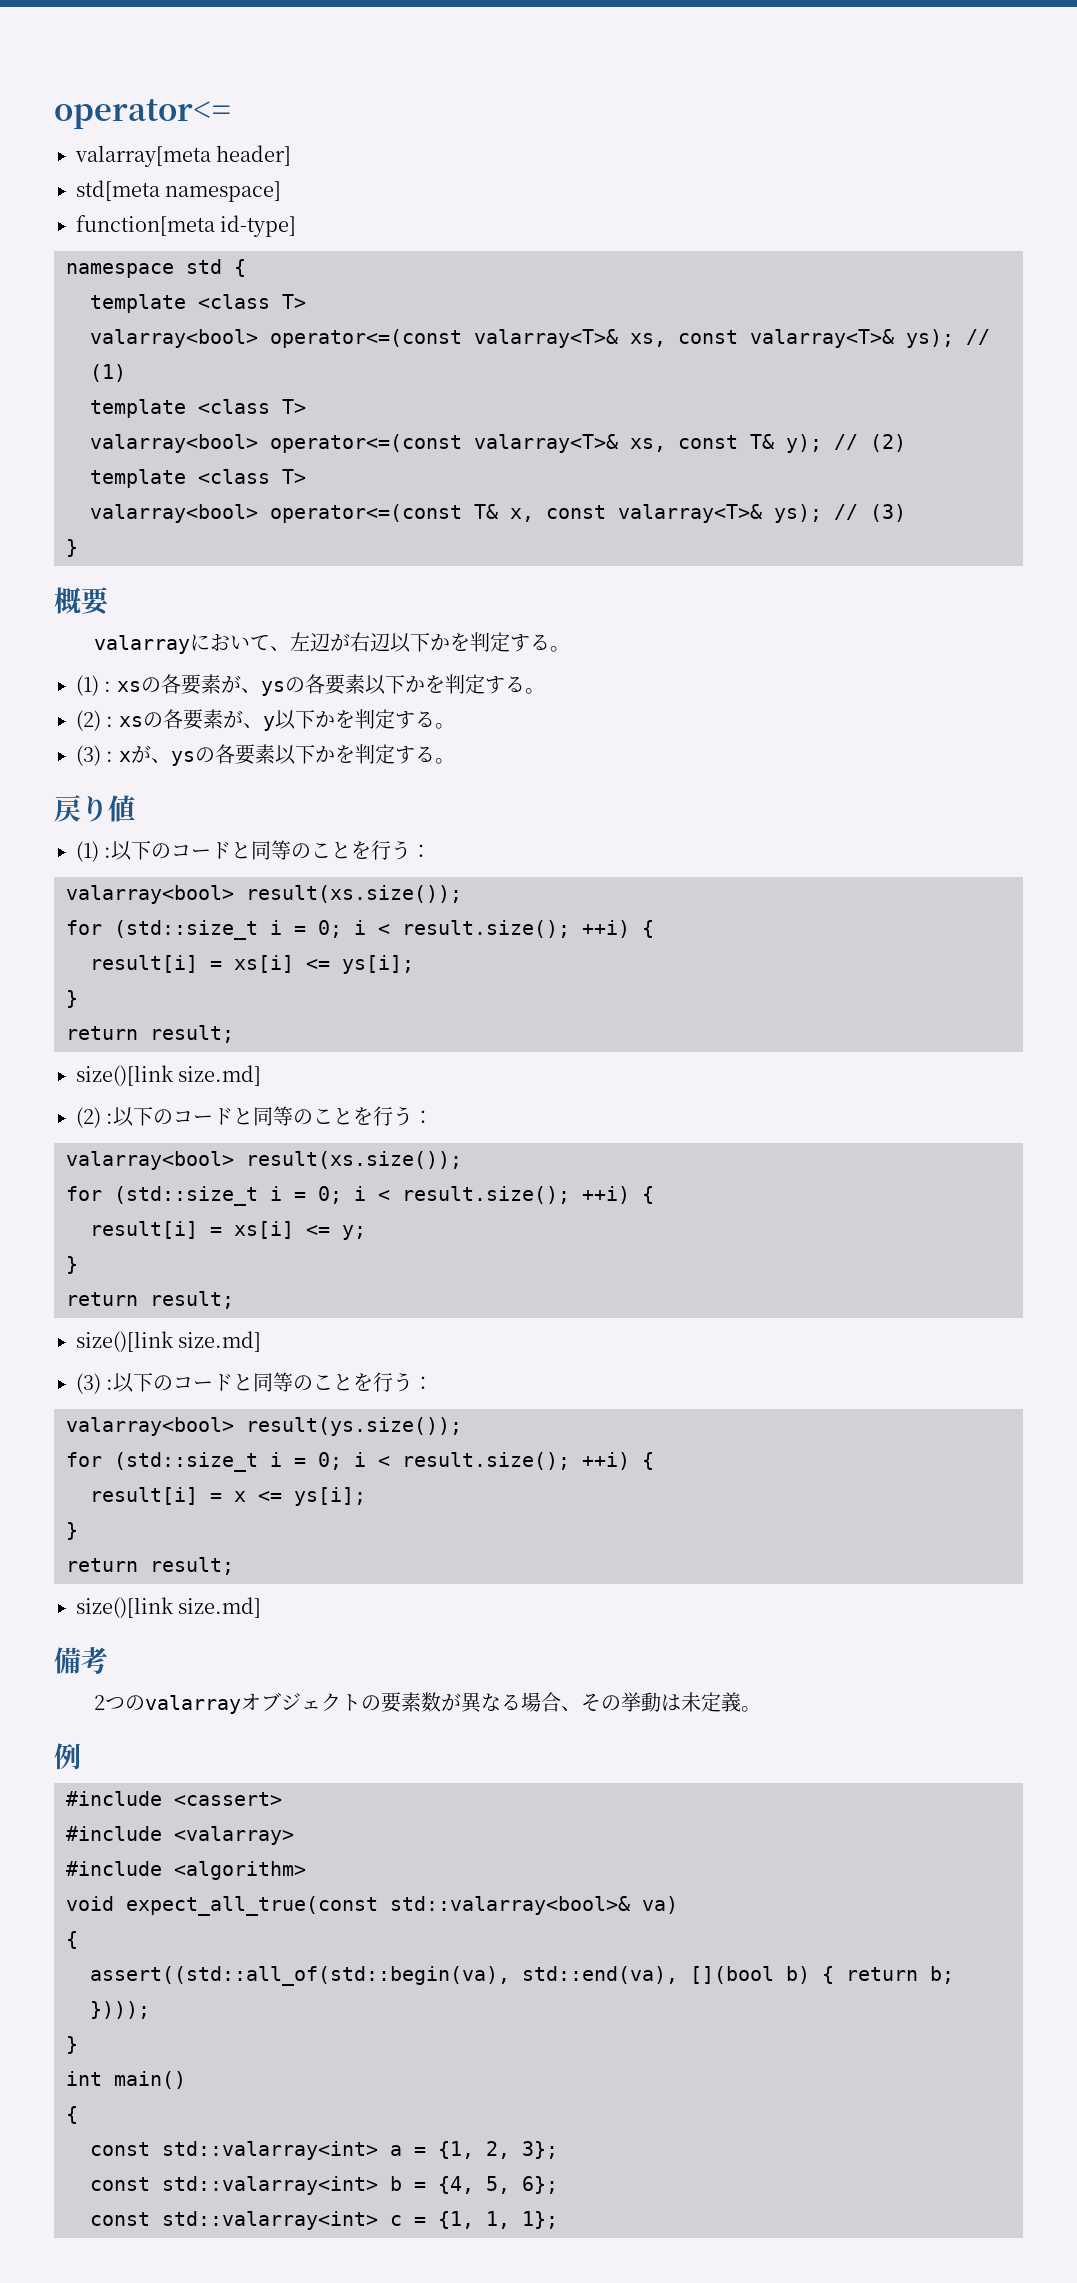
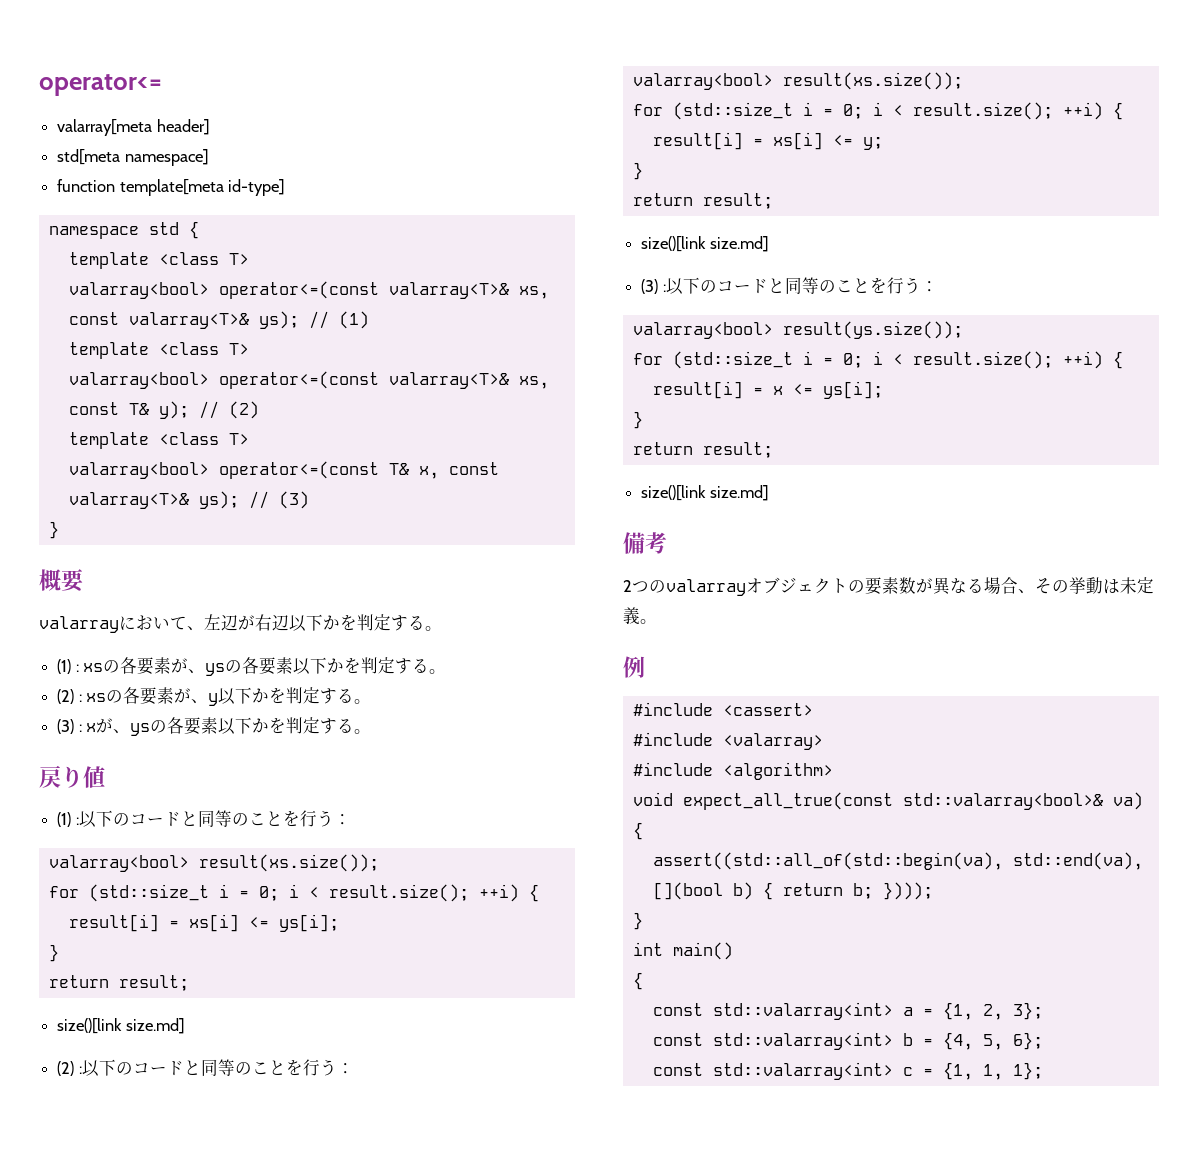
- function[meta id-type]
+ function template[meta id-type]

